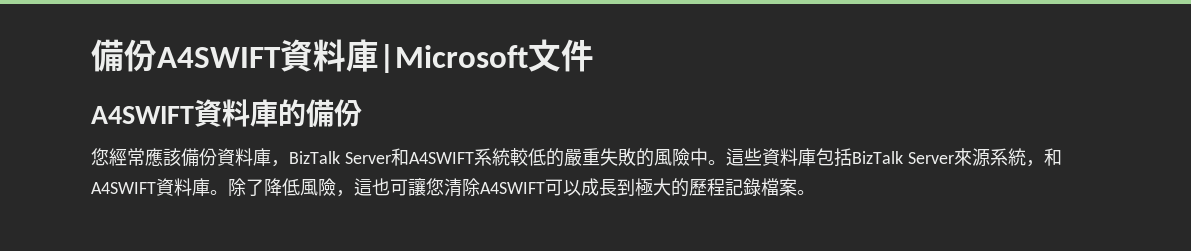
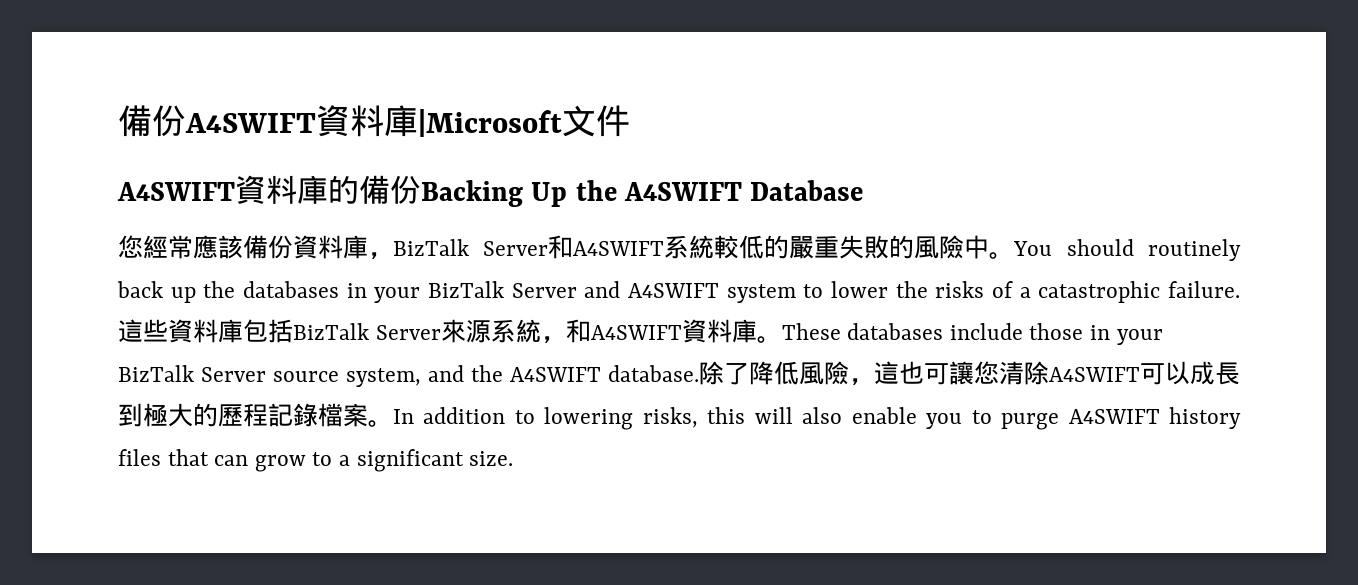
- A4SWIFT資料庫的備份
+ A4SWIFT資料庫的備份Backing Up the A4SWIFT Database
+ You should routinely back up the databases in your BizTalk Server and A4SWIFT system to lower the risks of a catastrophic failure.
+ These databases include those in your BizTalk Server source system, and the A4SWIFT database.
+ In addition to lowering risks, this will also enable you to purge A4SWIFT history files that can grow to a significant size.

